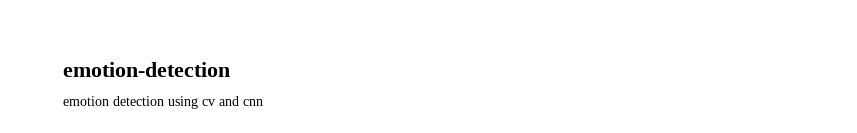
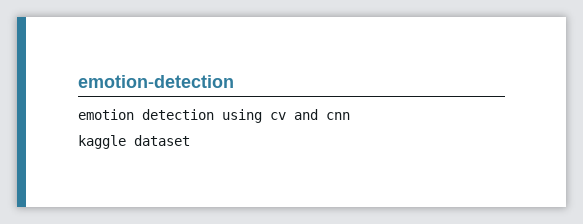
+ kaggle dataset

